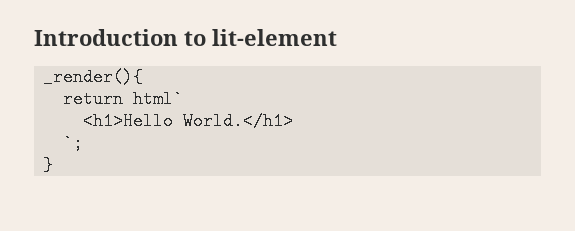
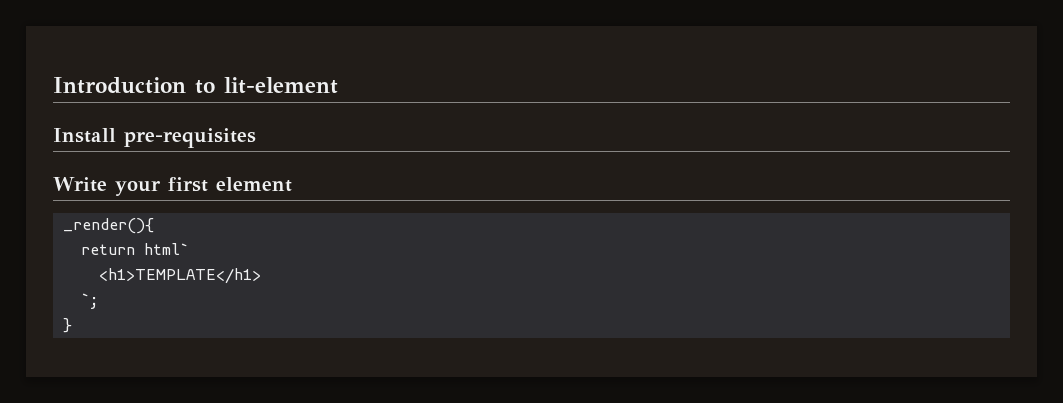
+ Install pre-requisites
+ Write your first element
- <h1>Hello World.</h1>
+ <h1>TEMPLATE</h1>

